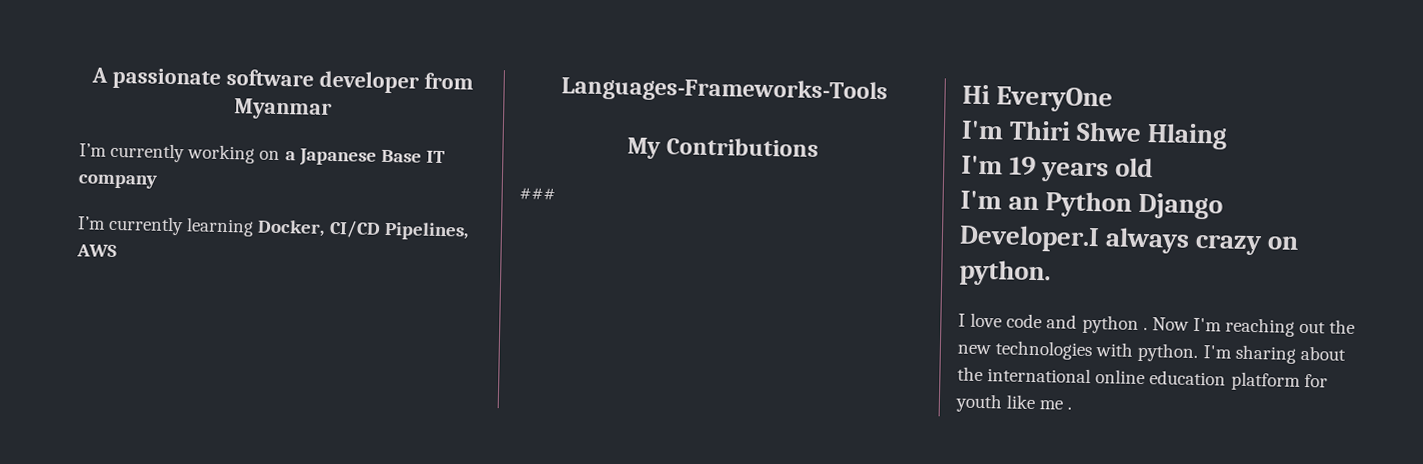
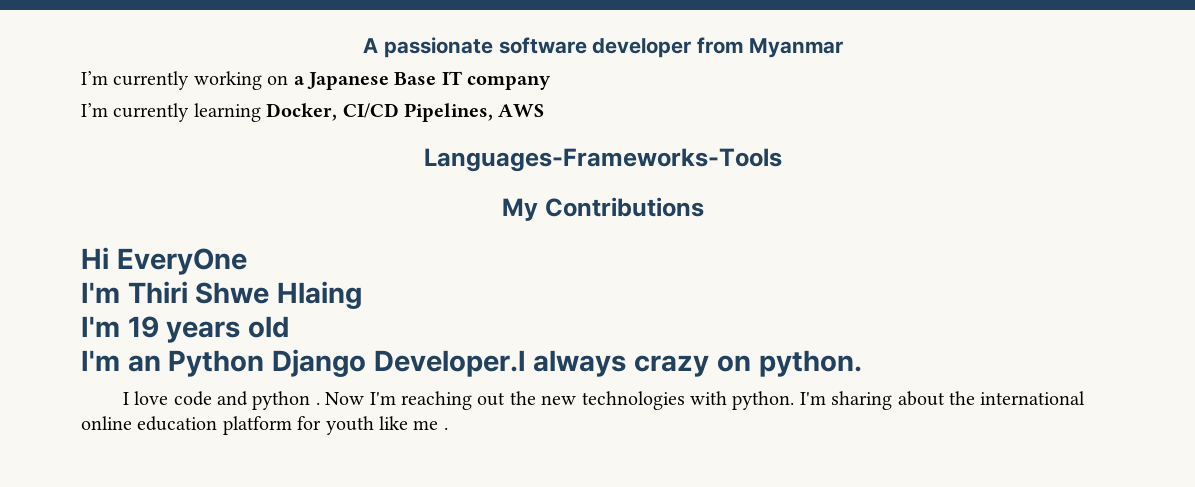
- ###

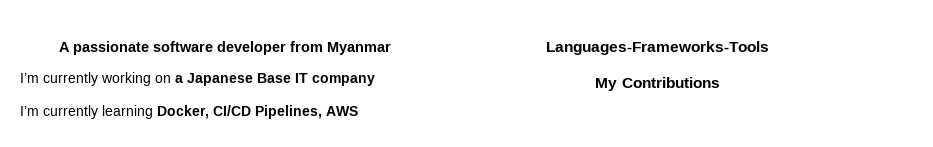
- Hi EveryOne
- I'm Thiri Shwe Hlaing
- I'm 19 years old
- I'm an Python Django Developer.I always crazy on python.
- I love code and python . Now I'm reaching out the new technologies with python. I'm sharing about the international online education platform for youth like me .

